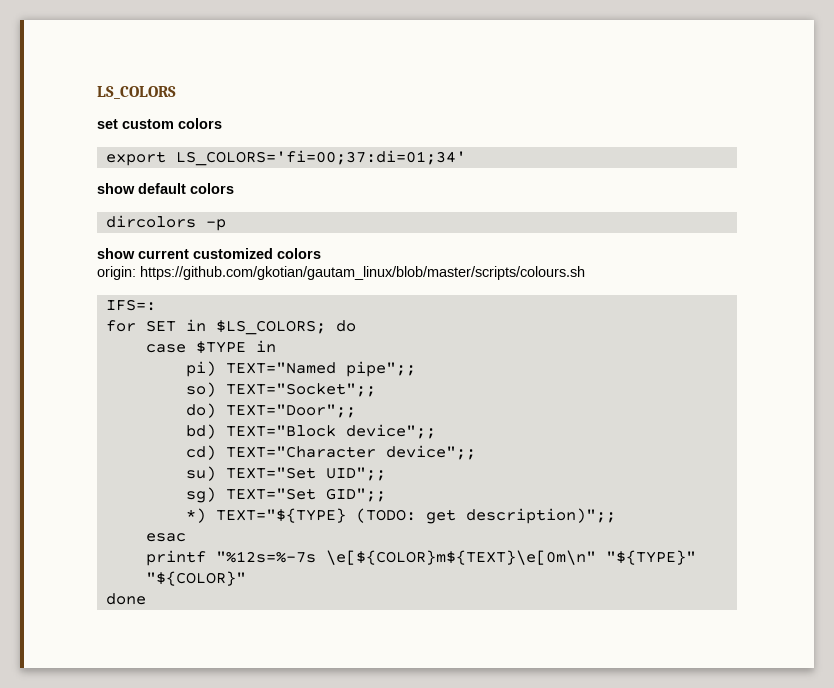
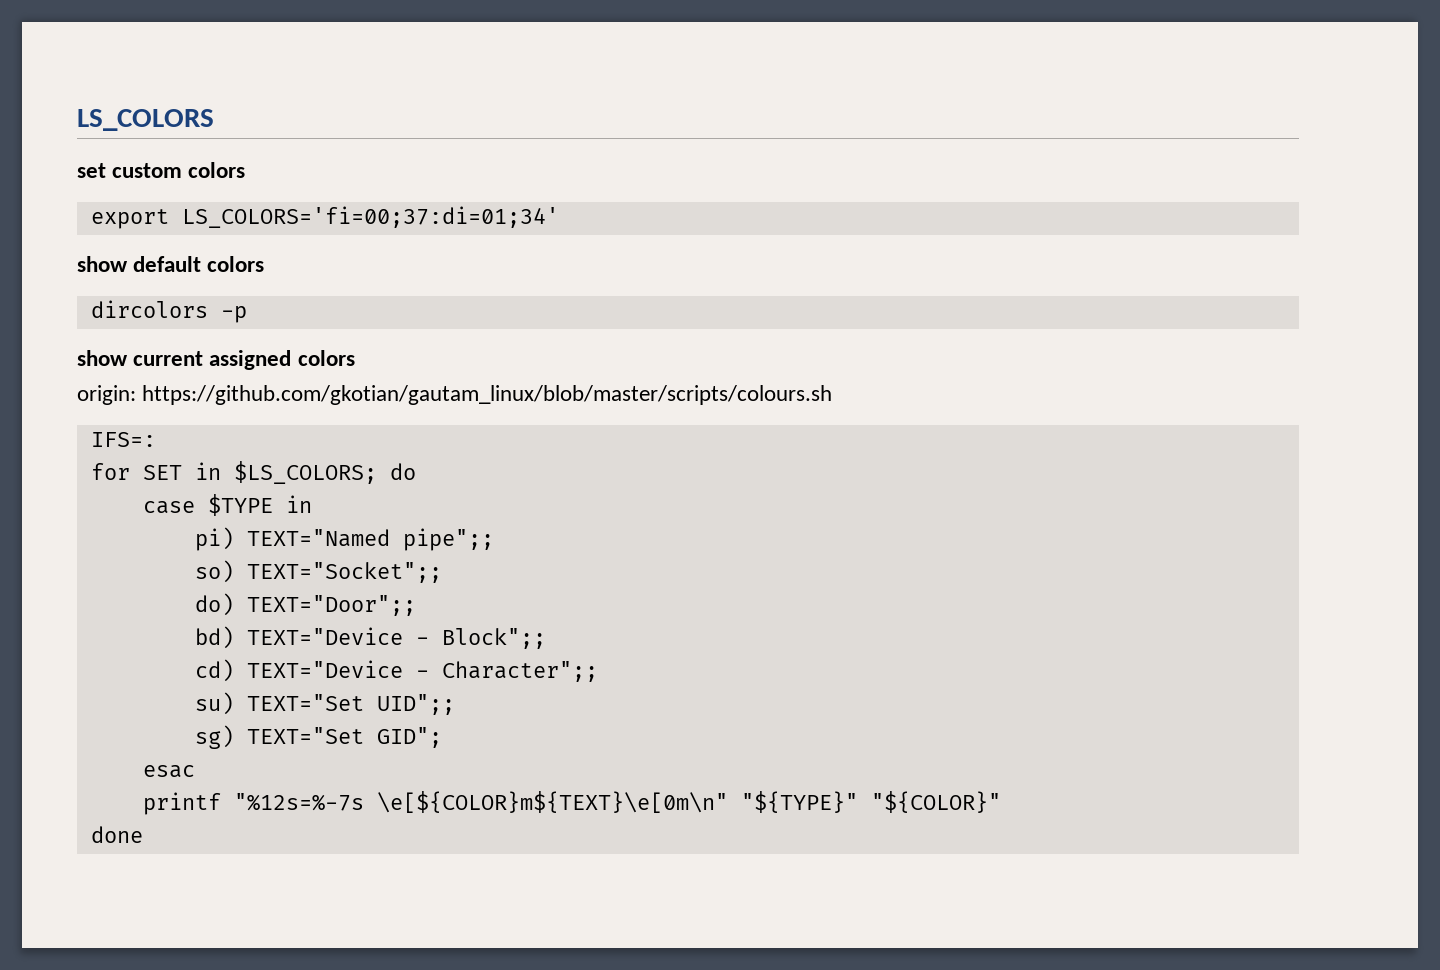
- show current customized colors
+ show current assigned colors
- bd) TEXT="Block device";;
- cd) TEXT="Character device";;
+ bd) TEXT="Device - Block";;
+ cd) TEXT="Device - Character";;
- sg) TEXT="Set GID";;
- *) TEXT="${TYPE} (TODO: get description)";;
+ sg) TEXT="Set GID";

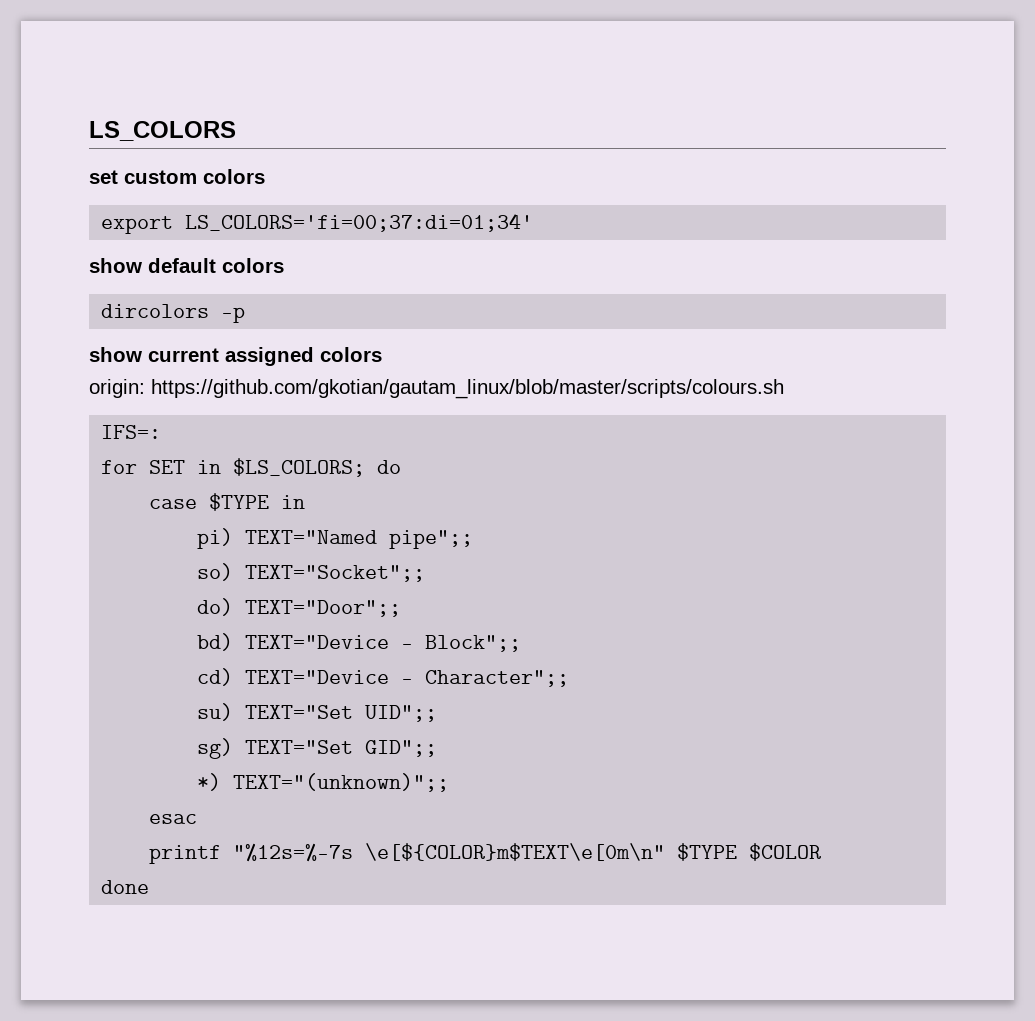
- sg) TEXT="Set GID";
+ sg) TEXT="Set GID";;
+ *) TEXT="(unknown)";;
- printf "%12s=%-7s \e[${COLOR}m${TEXT}\e[0m\n" "${TYPE}" "${COLOR}"
+ printf "%12s=%-7s \e[${COLOR}m$TEXT\e[0m\n" $TYPE $COLOR

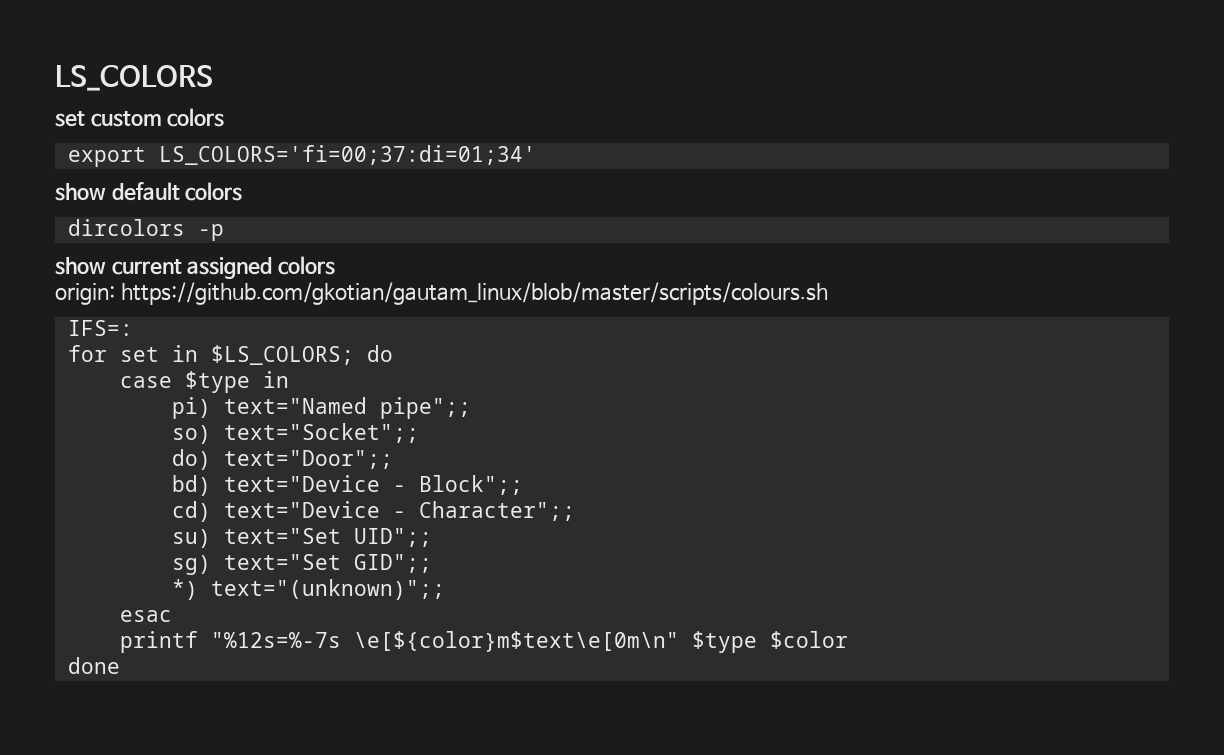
- for SET in $LS_COLORS; do
+ for set in $LS_COLORS; do
- case $TYPE in
+ case $type in
- pi) TEXT="Named pipe";;
+ pi) text="Named pipe";;
- so) TEXT="Socket";;
+ so) text="Socket";;
- do) TEXT="Door";;
+ do) text="Door";;
- bd) TEXT="Device - Block";;
+ bd) text="Device - Block";;
- cd) TEXT="Device - Character";;
+ cd) text="Device - Character";;
- su) TEXT="Set UID";;
+ su) text="Set UID";;
- sg) TEXT="Set GID";;
+ sg) text="Set GID";;
- *) TEXT="(unknown)";;
+ *) text="(unknown)";;
- printf "%12s=%-7s \e[${COLOR}m$TEXT\e[0m\n" $TYPE $COLOR
+ printf "%12s=%-7s \e[${color}m$text\e[0m\n" $type $color

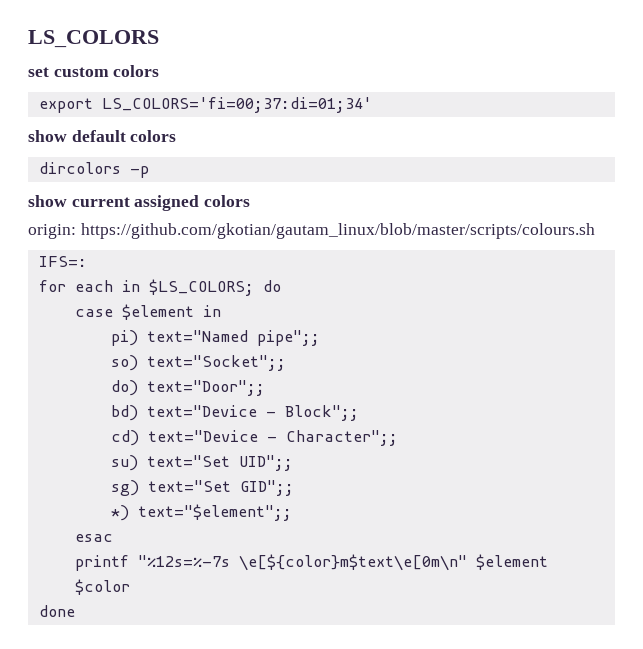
- for set in $LS_COLORS; do
+ for each in $LS_COLORS; do
- case $type in
+ case $element in
- *) text="(unknown)";;
+ *) text="$element";;
- printf "%12s=%-7s \e[${color}m$text\e[0m\n" $type $color
+ printf "%12s=%-7s \e[${color}m$text\e[0m\n" $element $color

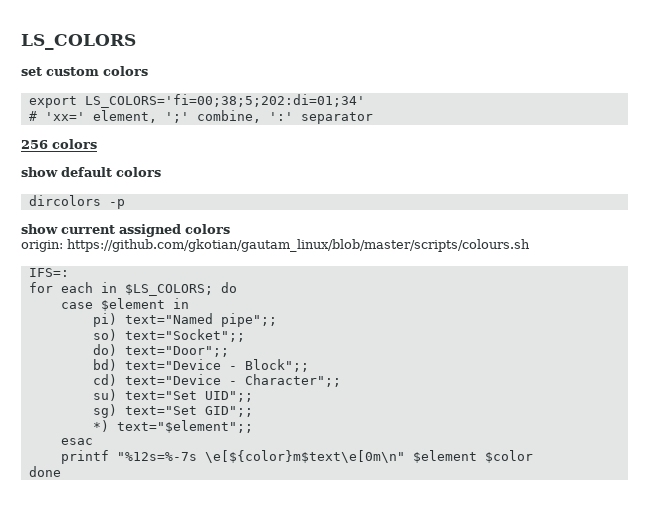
- export LS_COLORS='fi=00;37:di=01;34'
+ export LS_COLORS='fi=00;38;5;202:di=01;34'
+ # 'xx=' element, ';' combine, ':' separator
+ 256 colors

